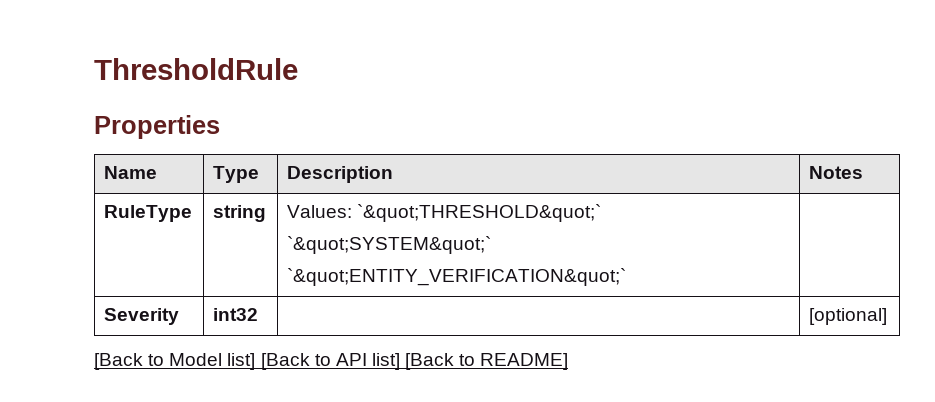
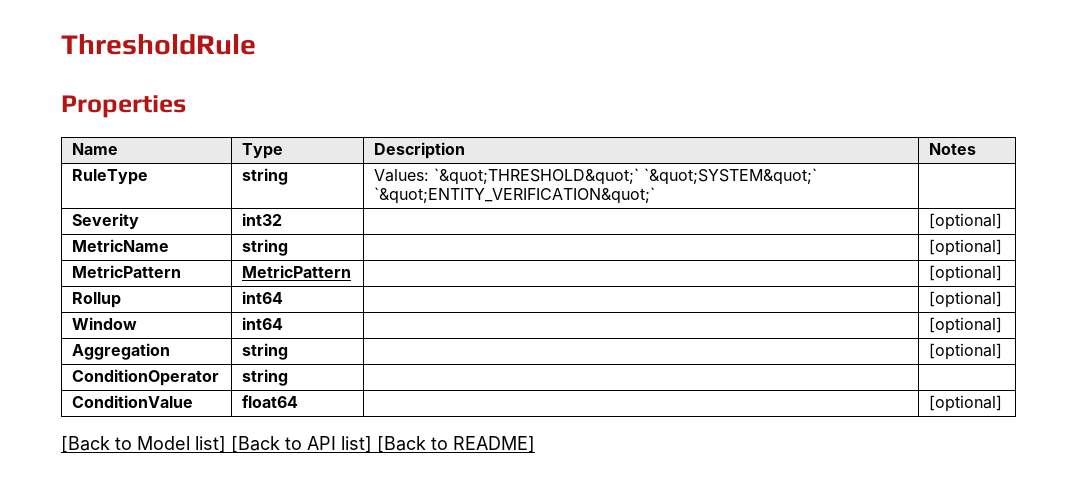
+ MetricName | string | | [optional]
+ MetricPattern | MetricPattern | | [optional]
+ Rollup | int64 | | [optional]
+ Window | int64 | | [optional]
+ Aggregation | string | | [optional]
+ ConditionOperator | string | |
+ ConditionValue | float64 | | [optional]

